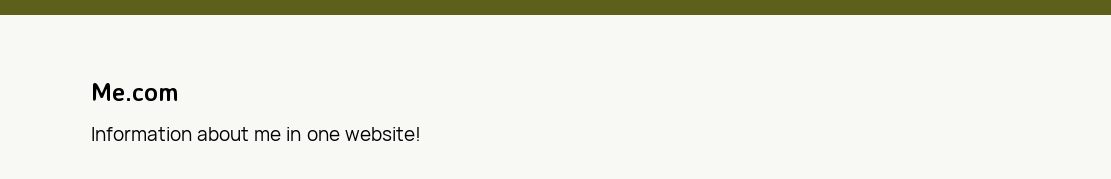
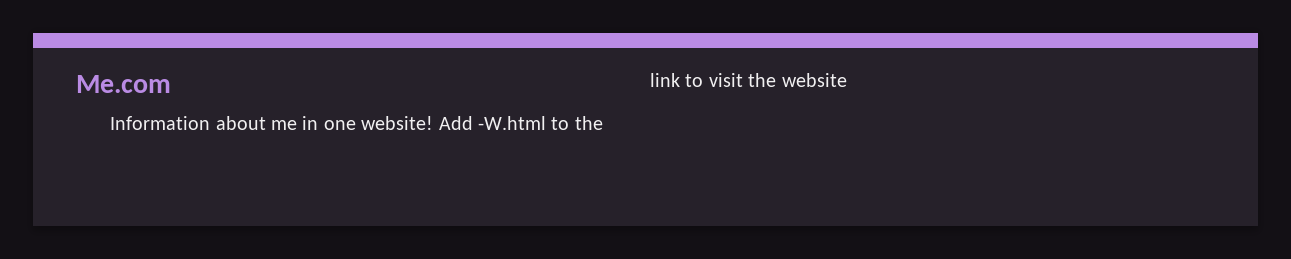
+ Add -W.html to the link to visit the website

